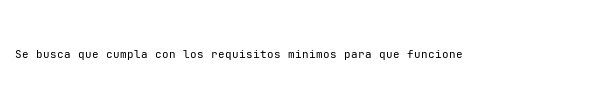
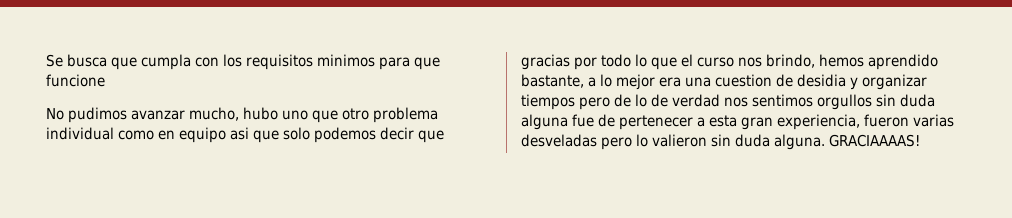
+ No pudimos avanzar mucho, hubo uno que otro problema individual como en equipo asi que solo podemos decir que gracias por todo lo que el curso nos brindo, hemos aprendido bastante, a lo mejor era una cuestion de desidia y organizar tiempos pero de lo de verdad nos sentimos orgullos sin duda alguna fue de pertenecer a esta gran experiencia, fueron varias desveladas pero lo valieron sin duda alguna. GRACIAAAAS!

